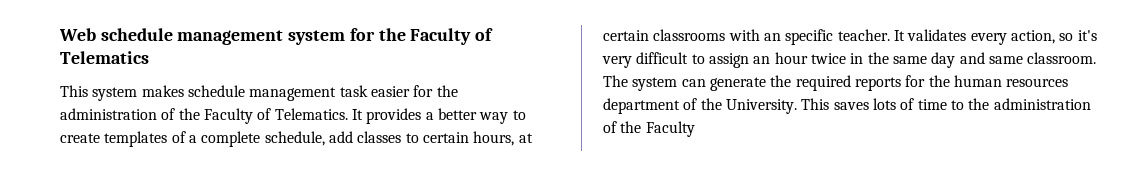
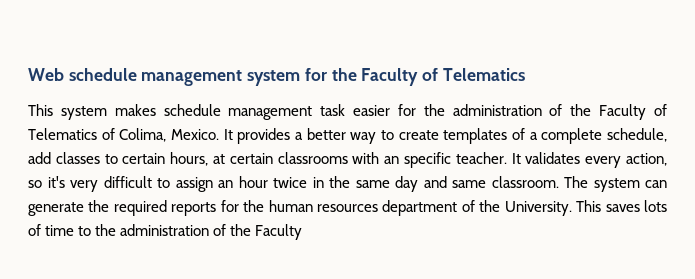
- This system makes schedule management task easier for the administration of the Faculty of Telematics.
+ This system makes schedule management task easier for the administration of the Faculty of Telematics of Colima, Mexico.

